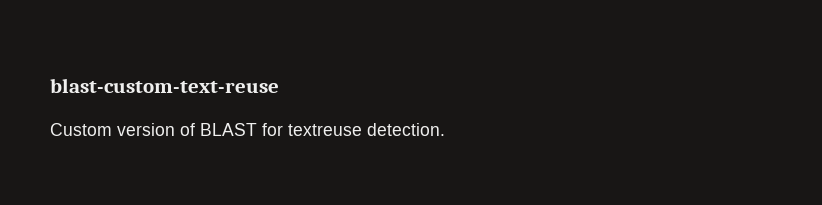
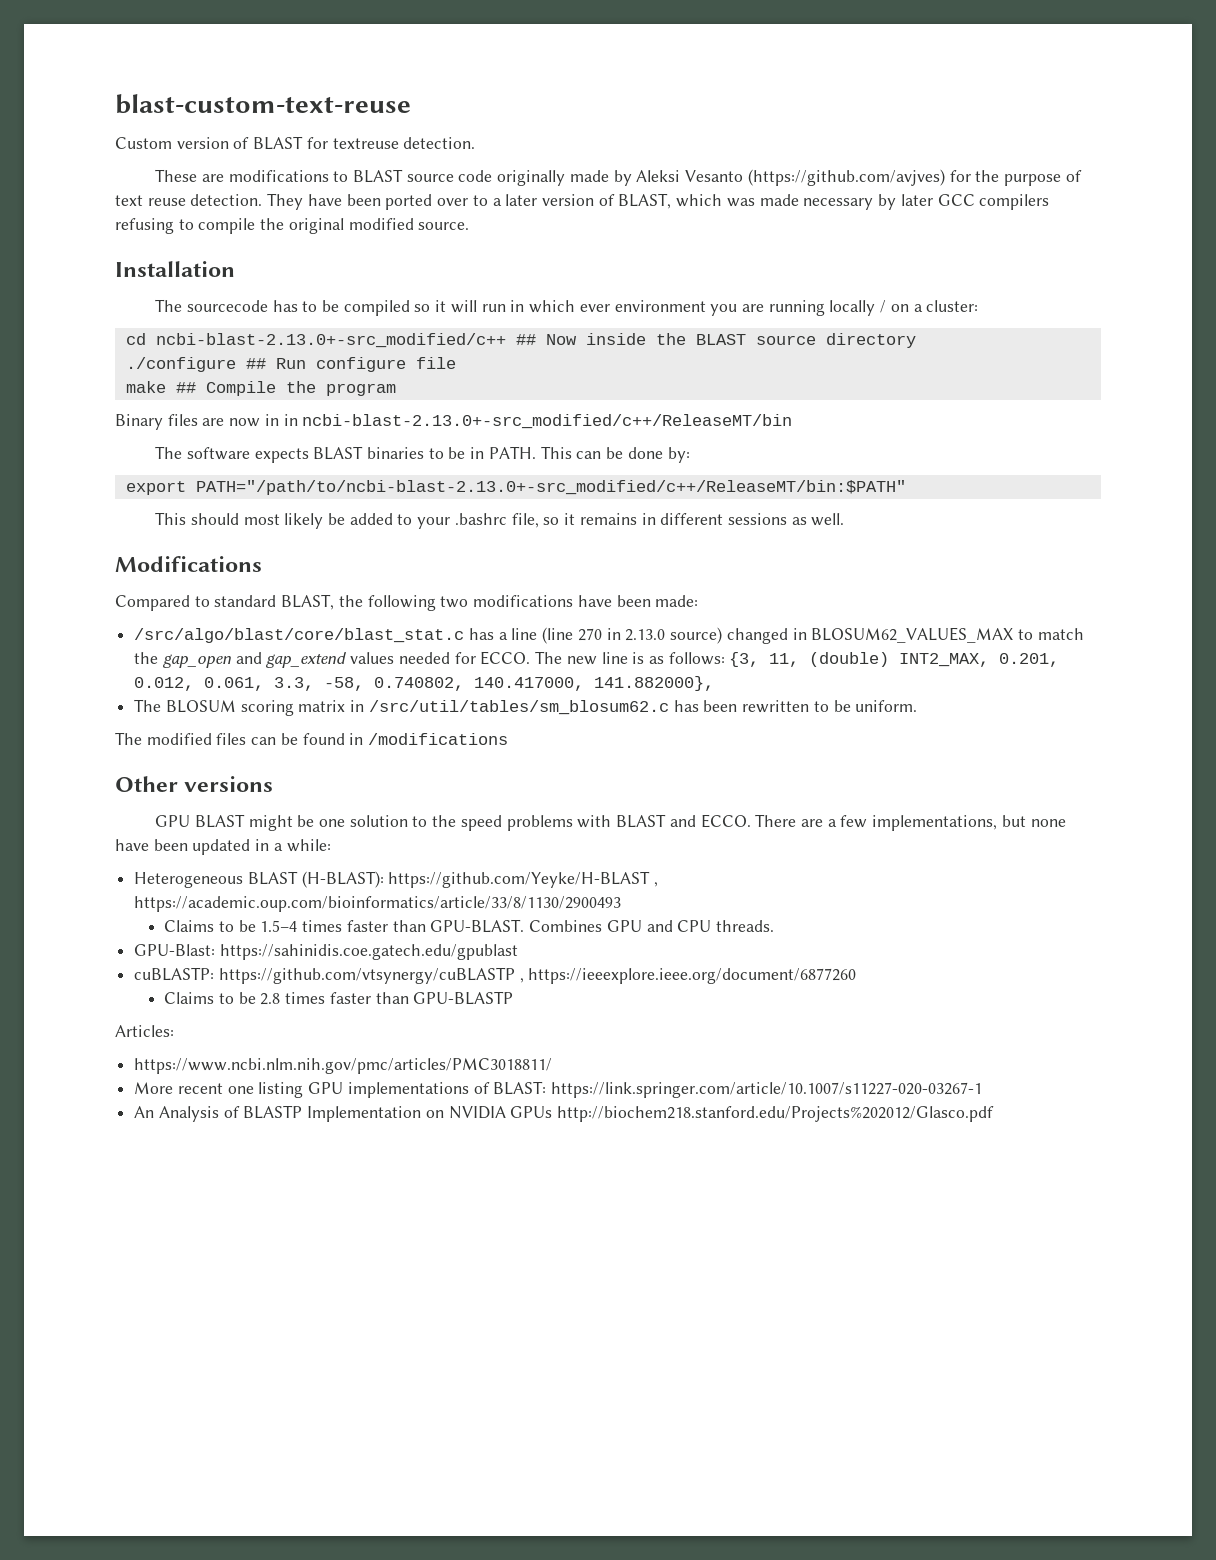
+ These are modifications to BLAST source code originally made by Aleksi Vesanto (https://github.com/avjves) for the purpose of text reuse detection. They have been ported over to a later version of BLAST, which was made necessary by later GCC compilers refusing to compile the original modified source.
+ Installation
+ The sourcecode has to be compiled so it will run in which ever environment you are running locally / on a cluster:
+ cd ncbi-blast-2.13.0+-src_modified/c++ ## Now inside the BLAST source directory
+ ./configure ## Run configure file
+ make ## Compile the program
+ Binary files are now in in ncbi-blast-2.13.0+-src_modified/c++/ReleaseMT/bin
+ The software expects BLAST binaries to be in PATH. This can be done by:
+ export PATH="/path/to/ncbi-blast-2.13.0+-src_modified/c++/ReleaseMT/bin:$PATH"
+ This should most likely be added to your .bashrc file, so it remains in different sessions as well.
+ Modifications
+ Compared to standard BLAST, the following two modifications have been made:
+ /src/algo/blast/core/blast_stat.c has a line (line 270 in 2.13.0 source) changed in BLOSUM62_VALUES_MAX to match the gap_open and gap_extend values needed for ECCO. The new line is as follows: {3, 11, (double) INT2_MAX, 0.201, 0.012, 0.061, 3.3, -58, 0.740802, 140.417000, 141.882000},
+ The BLOSUM scoring matrix in /src/util/tables/sm_blosum62.c has been rewritten to be uniform.
+ The modified files can be found in /modifications
+ Other versions
+ GPU BLAST might be one solution to the speed problems with BLAST and ECCO. There are a few implementations, but none have been updated in a while:
+ Heterogeneous BLAST (H-BLAST): https://github.com/Yeyke/H-BLAST , https://academic.oup.com/bioinformatics/article/33/8/1130/2900493
+ Claims to be 1.5–4 times faster than GPU-BLAST. Combines GPU and CPU threads.
+ GPU-Blast: https://sahinidis.coe.gatech.edu/gpublast
+ cuBLASTP: https://github.com/vtsynergy/cuBLASTP , https://ieeexplore.ieee.org/document/6877260
+ Claims to be 2.8 times faster than GPU-BLASTP
+ Articles:
+ https://www.ncbi.nlm.nih.gov/pmc/articles/PMC3018811/
+ More recent one listing GPU implementations of BLAST: https://link.springer.com/article/10.1007/s11227-020-03267-1
+ An Analysis of BLASTP Implementation on NVIDIA GPUs http://biochem218.stanford.edu/Projects%202012/Glasco.pdf

